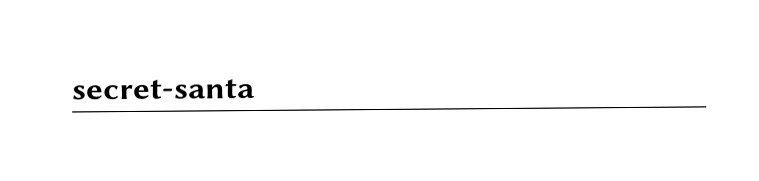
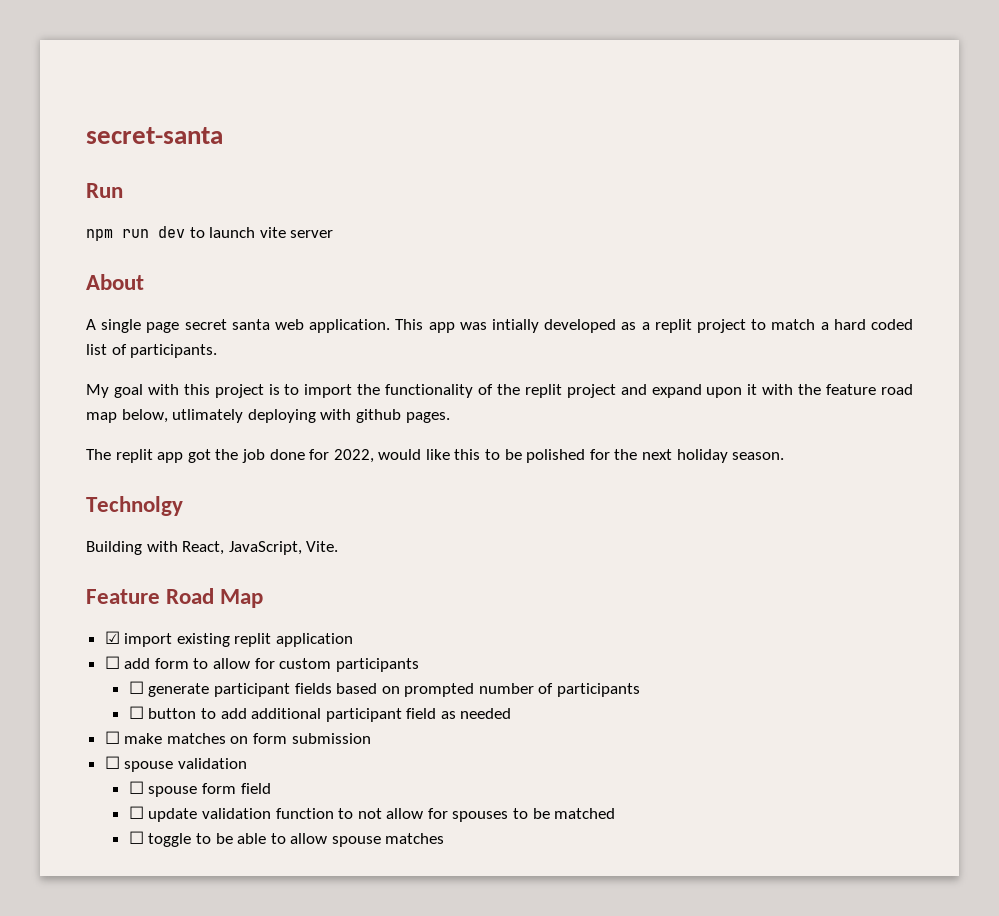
+ Run
+ npm run dev to launch vite server
+ About
+ A single page secret santa web application. This app was intially developed as a replit project to match a hard coded list of participants.
+ My goal with this project is to import the functionality of the replit project and expand upon it with the feature road map below, utlimately deploying with github pages.
+ The replit app got the job done for 2022, would like this to be polished for the next holiday season.
+ Technolgy
+ Building with React, JavaScript, Vite.
+ Feature Road Map
+ ☑ import existing replit application
+ ☐ add form to allow for custom participants
+ ☐ generate participant fields based on prompted number of participants
+ ☐ button to add additional participant field as needed
+ ☐ make matches on form submission
+ ☐ spouse validation
+ ☐ spouse form field
+ ☐ update validation function to not allow for spouses to be matched
+ ☐ toggle to be able to allow spouse matches

